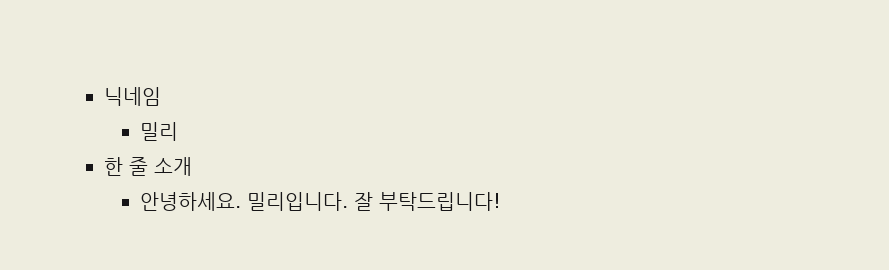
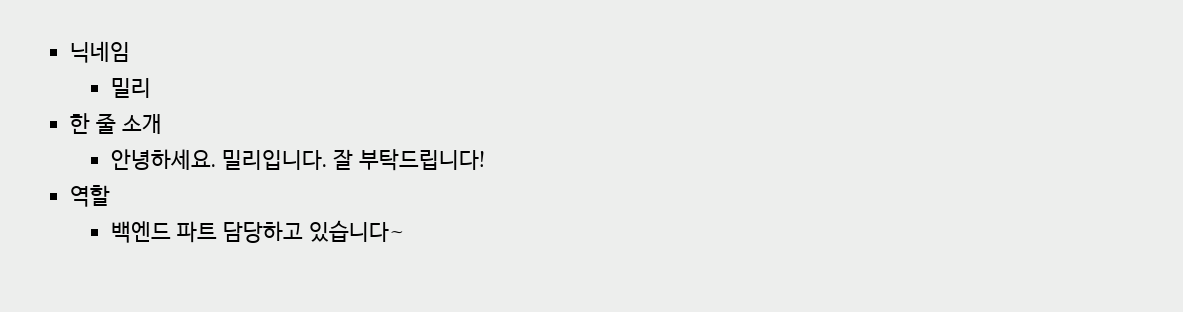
+ 역할
+ 백엔드 파트 담당하고 있습니다~

